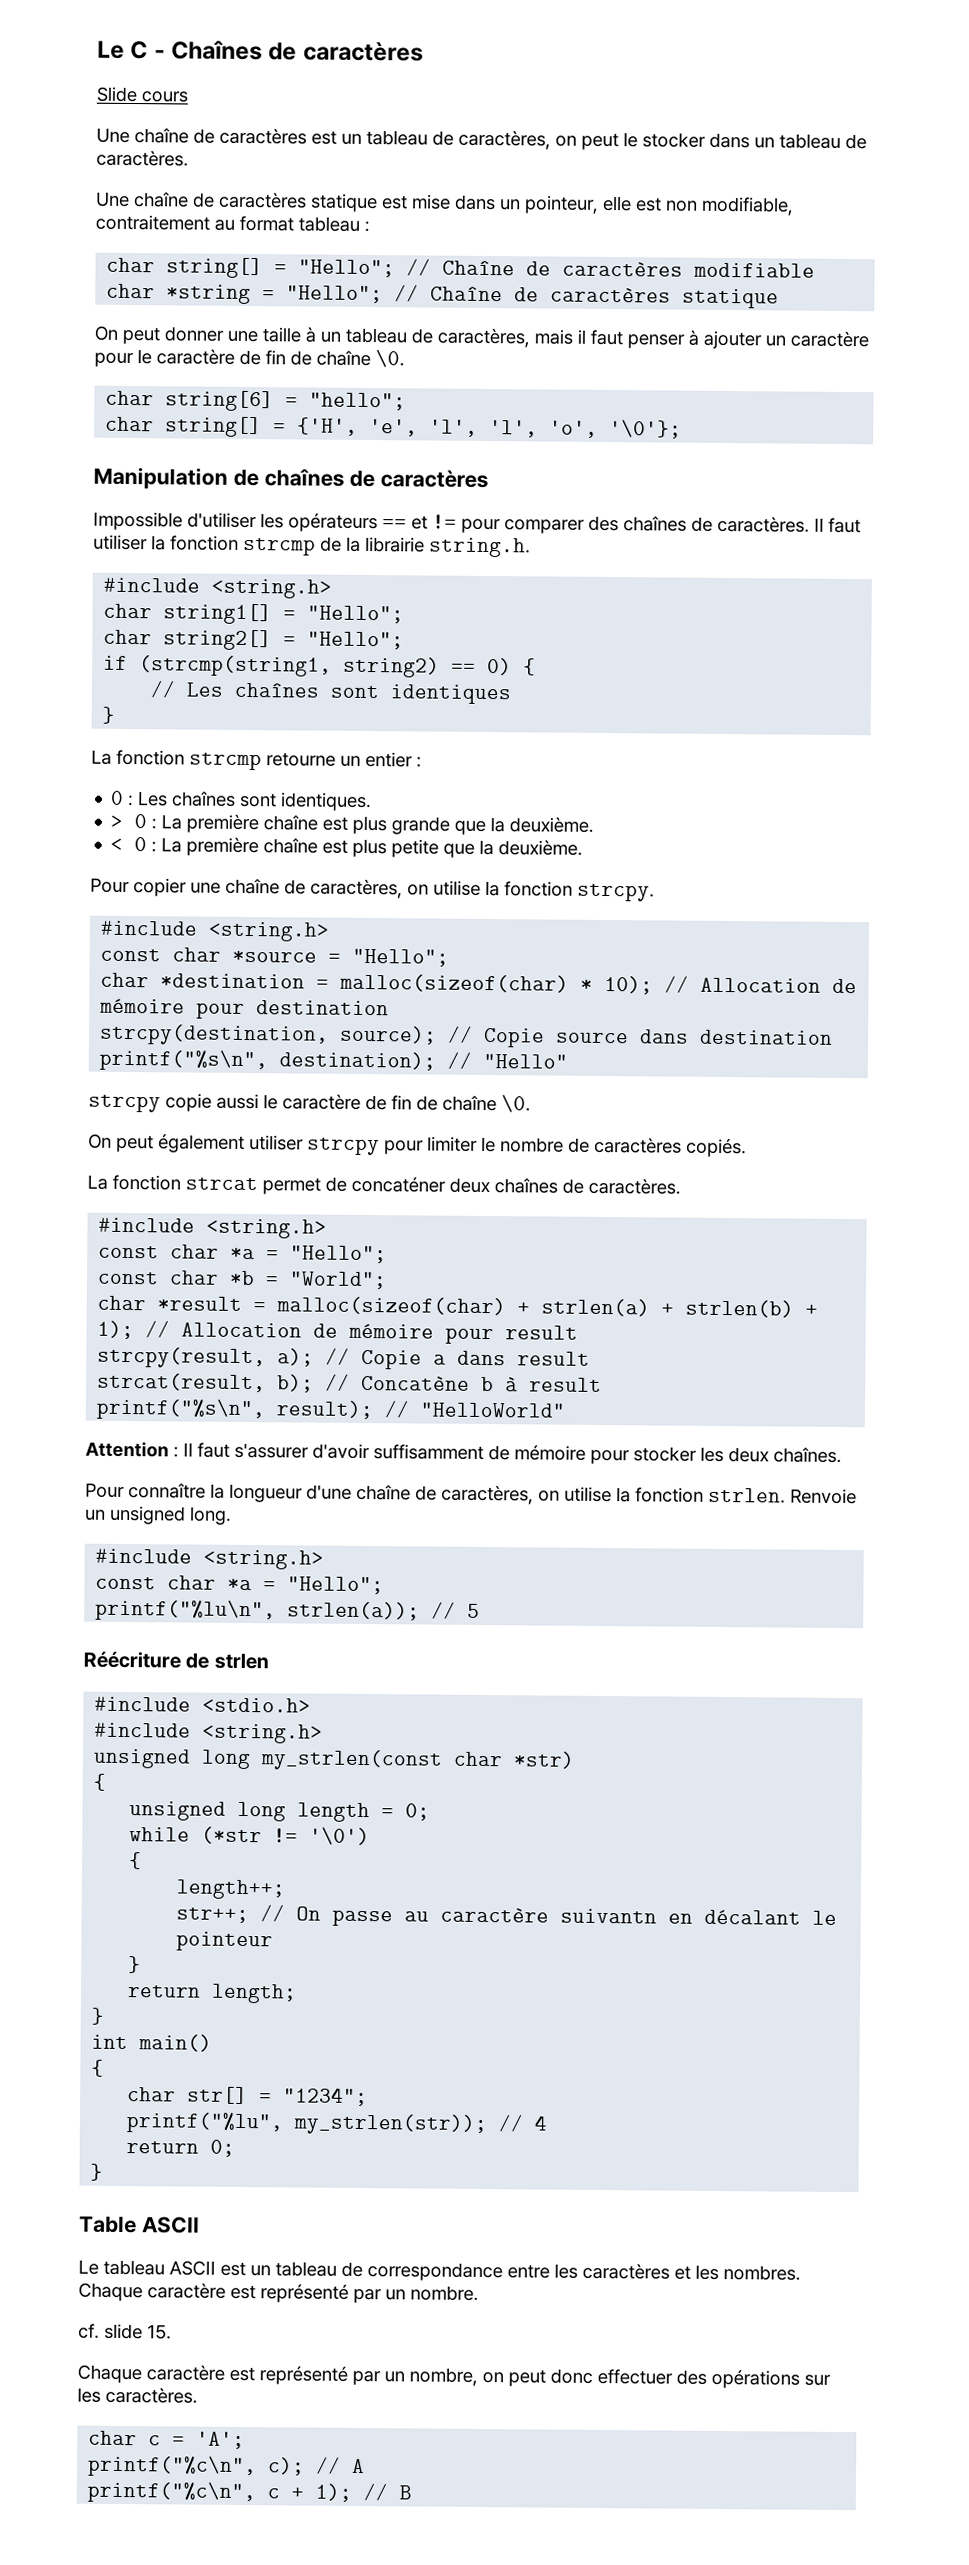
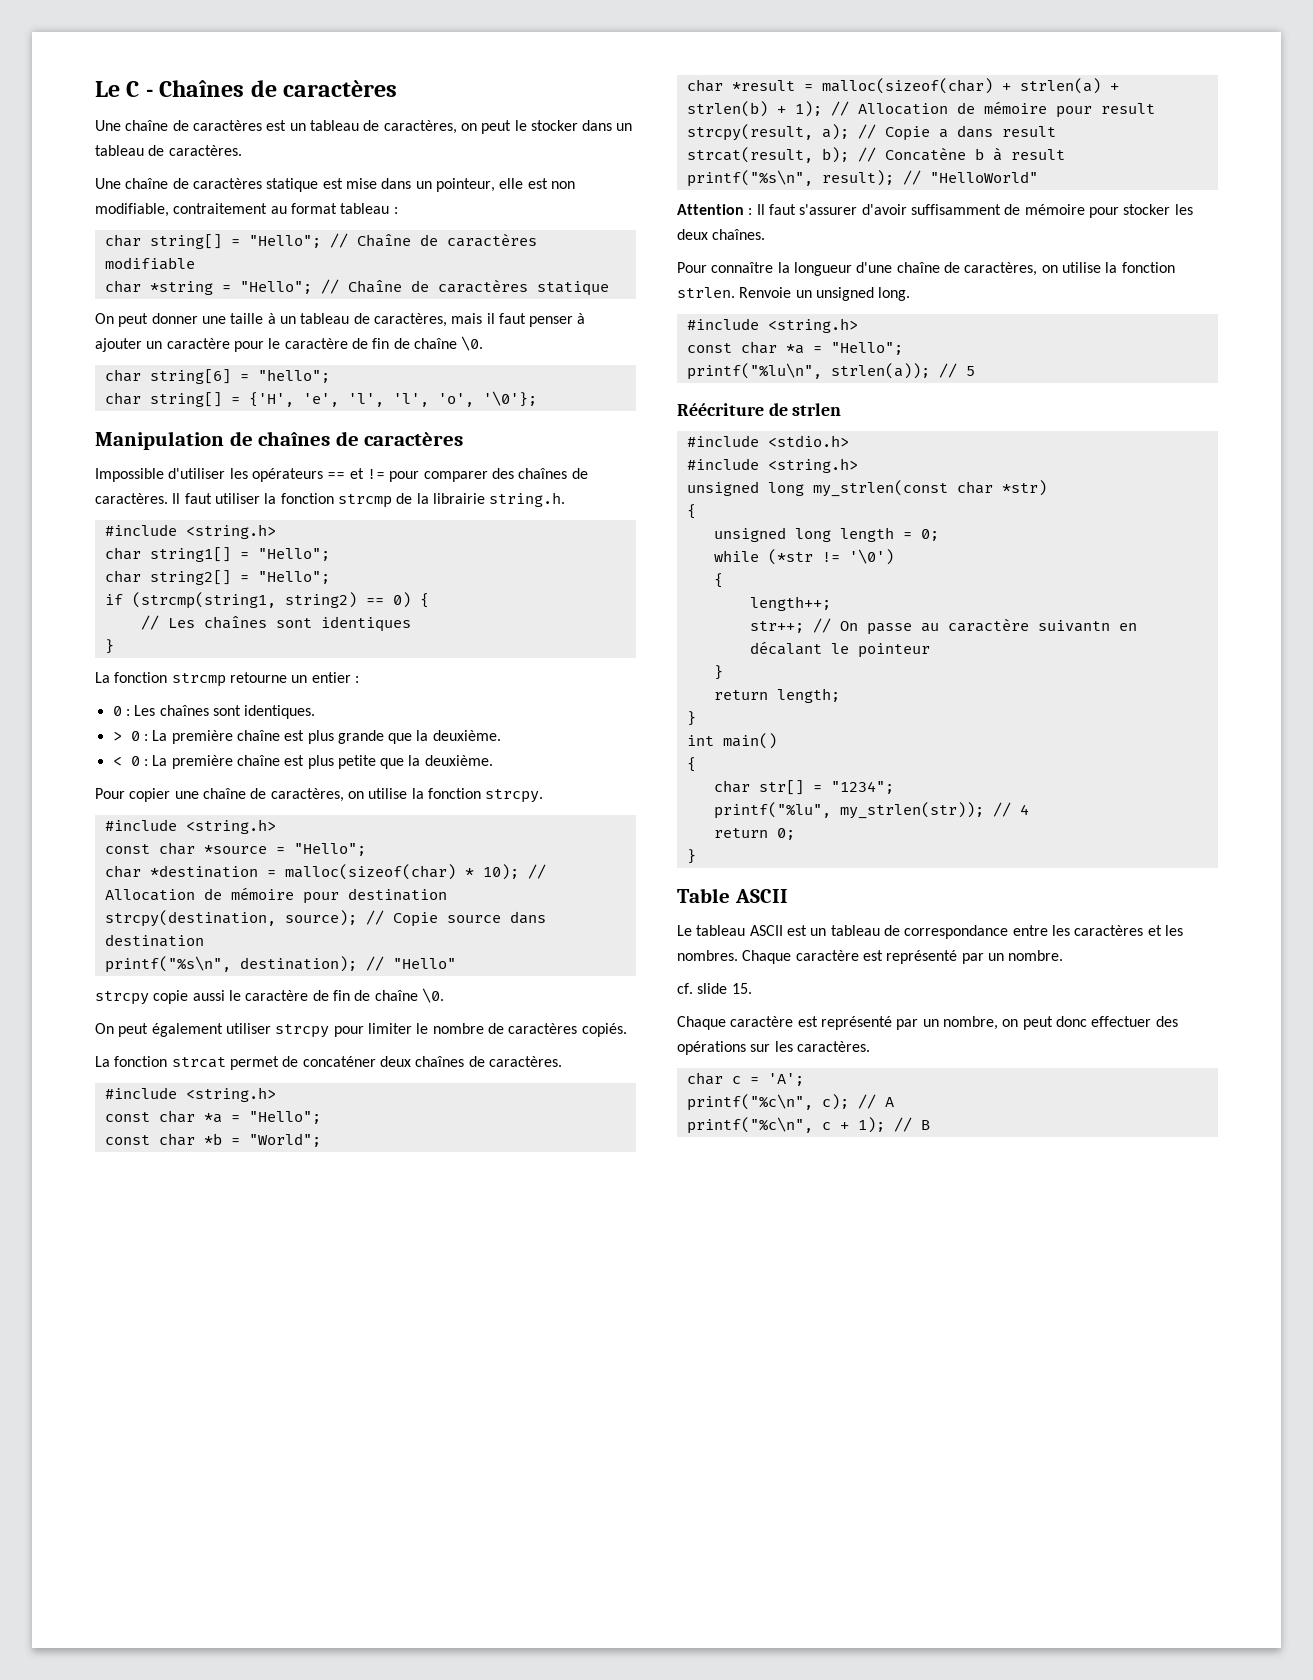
- Slide cours

